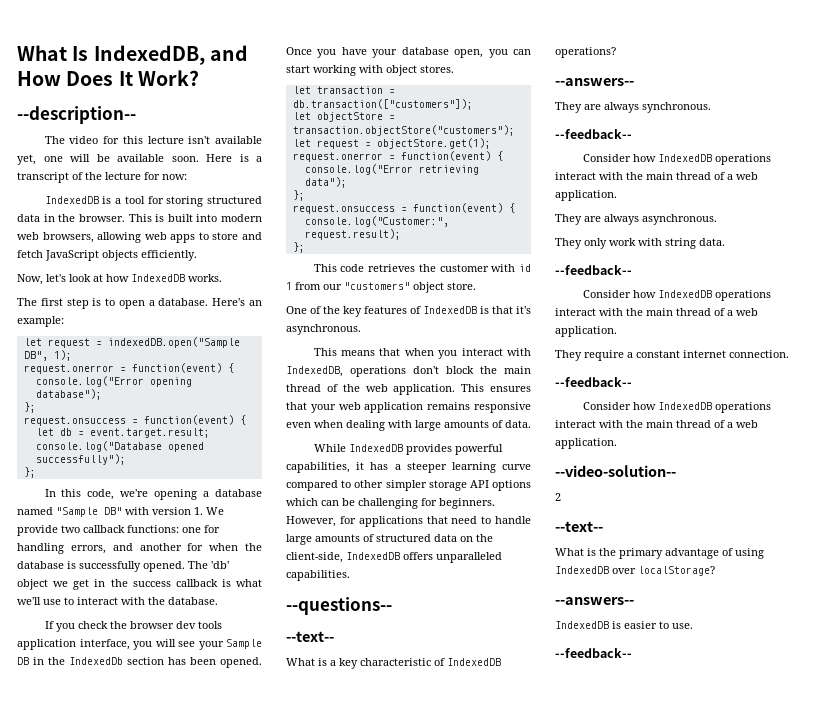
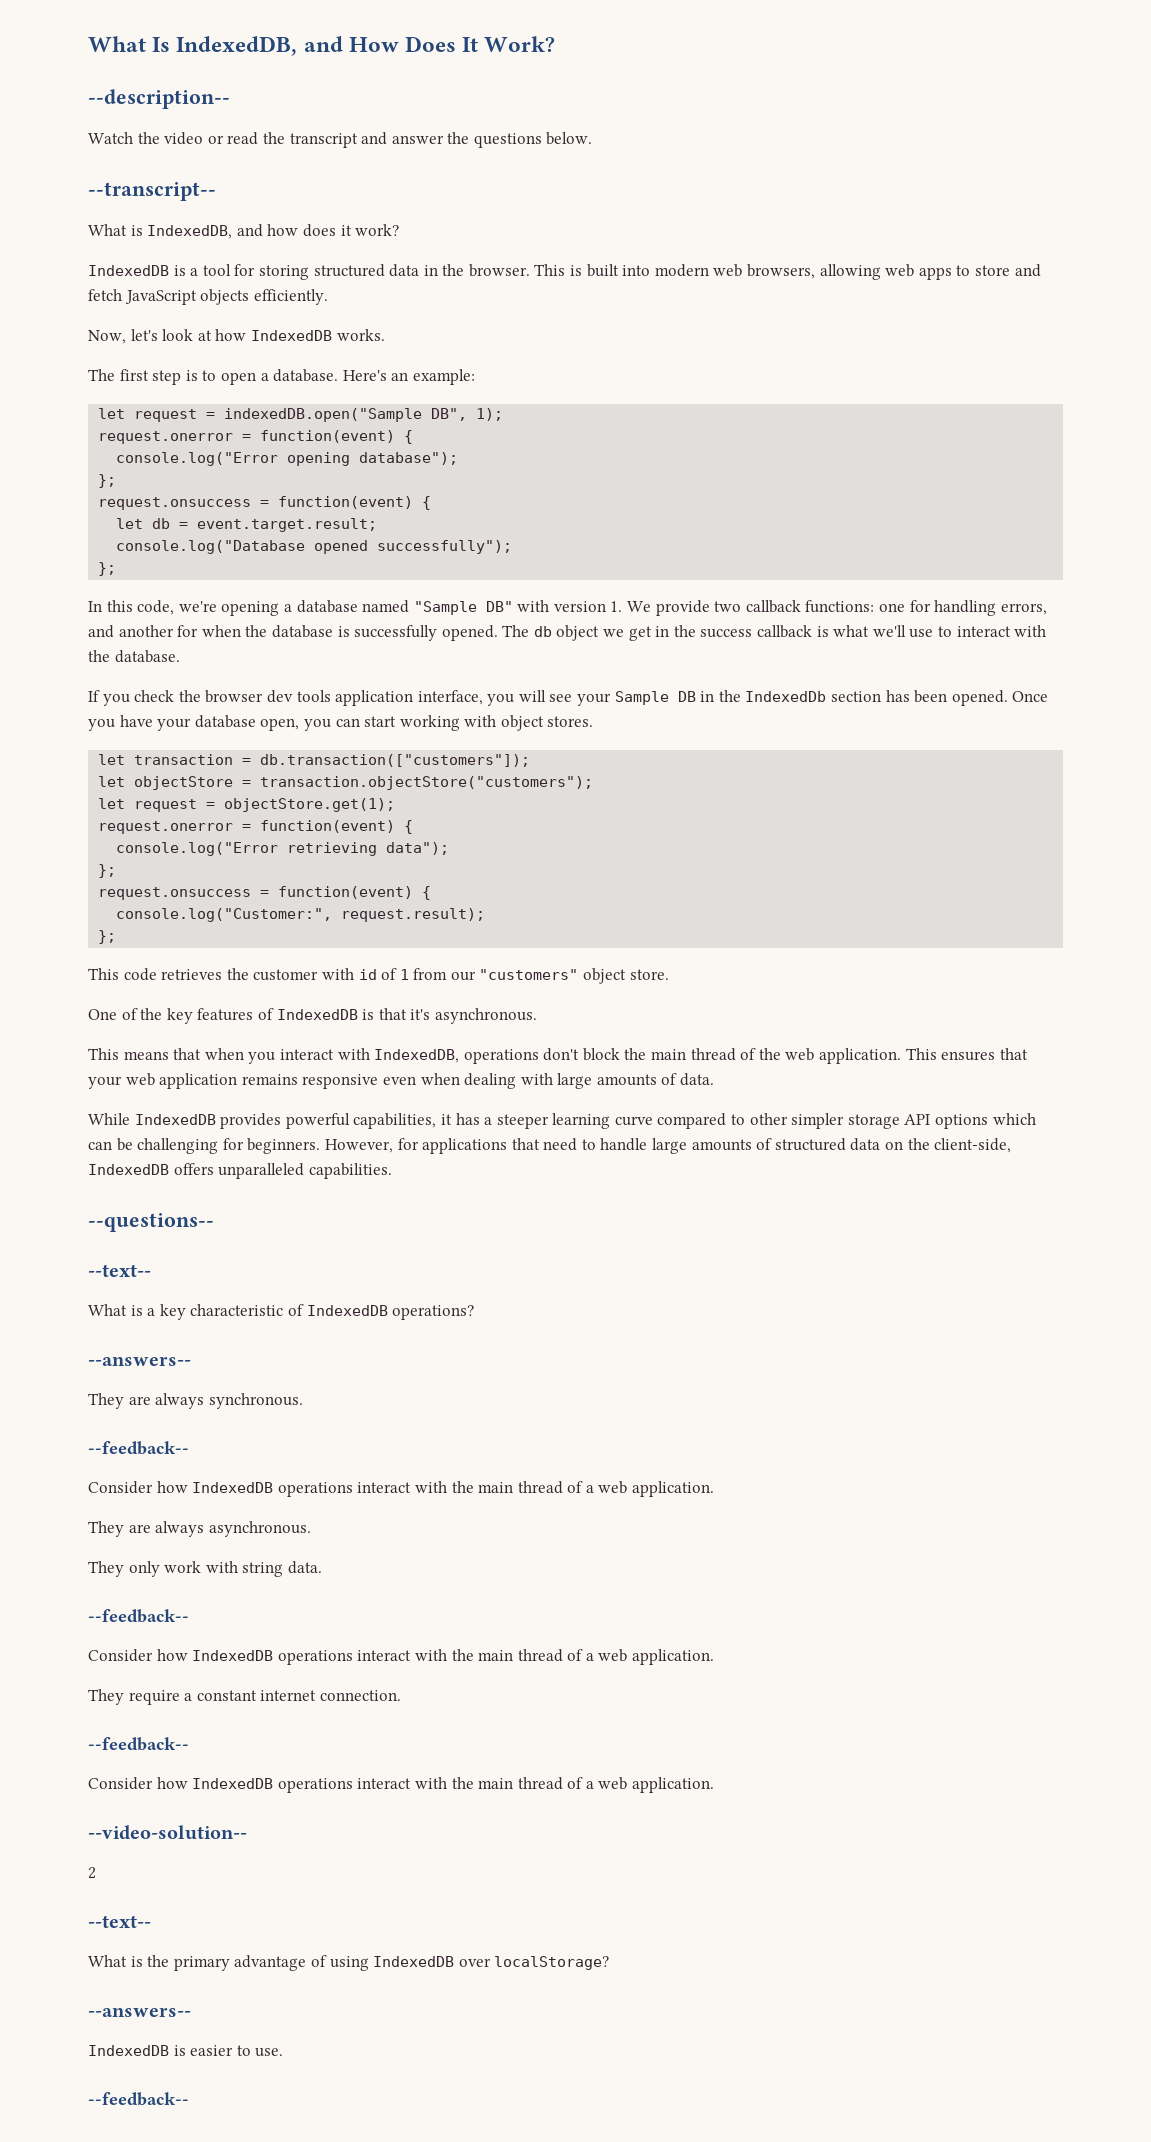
- The video for this lecture isn't available yet, one will be available soon. Here is a transcript of the lecture for now:
+ Watch the video or read the transcript and answer the questions below.
+ --transcript--
+ What is IndexedDB, and how does it work?
- The 'db' object we get in the success callback is what we'll use to interact with the database.
+ The db object we get in the success callback is what we'll use to interact with the database.
- This code retrieves the customer with id 1 from our "customers" object store.
+ This code retrieves the customer with id of 1 from our "customers" object store.

